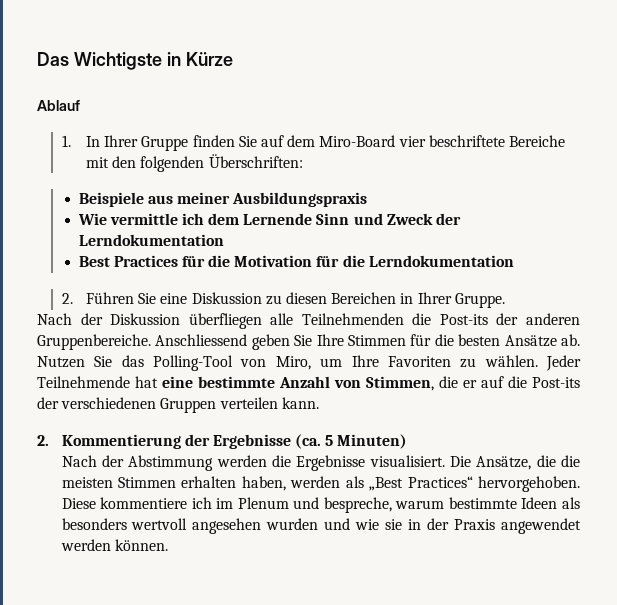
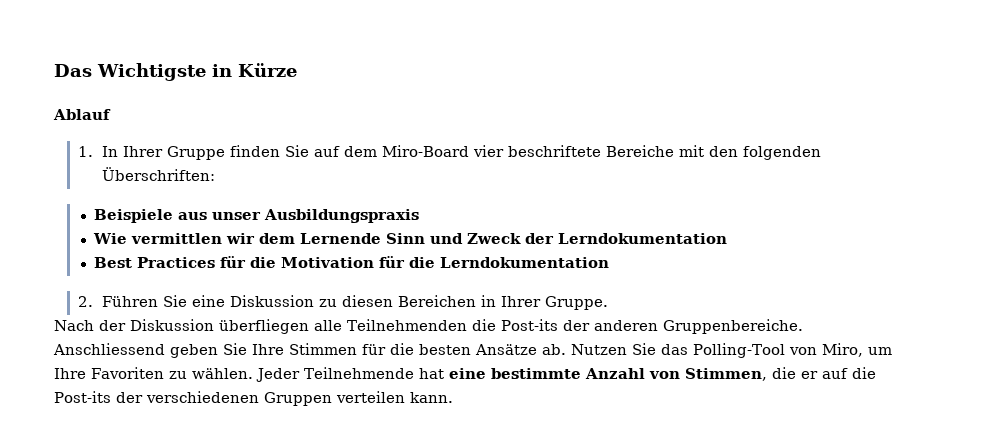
- Beispiele aus meiner Ausbildungspraxis
+ Beispiele aus unser Ausbildungspraxis
- Wie vermittle ich dem Lernende Sinn und Zweck der Lerndokumentation
+ Wie vermittlen wir dem Lernende Sinn und Zweck der Lerndokumentation
- 2. Kommentierung der Ergebnisse (ca. 5 Minuten)
- Nach der Abstimmung werden die Ergebnisse visualisiert. Die Ansätze, die die meisten Stimmen erhalten haben, werden als „Best Practices“ hervorgehoben. Diese kommentiere ich im Plenum und bespreche, warum bestimmte Ideen als besonders wertvoll angesehen wurden und wie sie in der Praxis angewendet werden können.

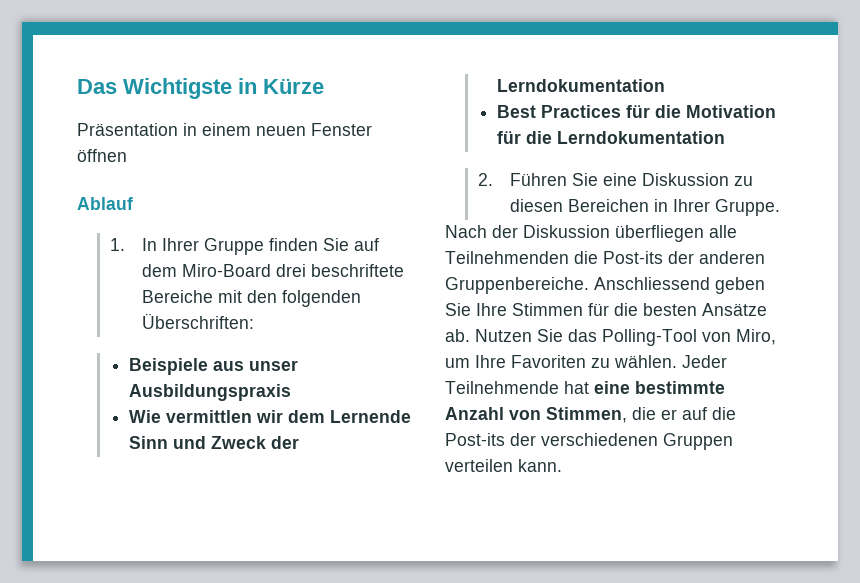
+ Präsentation in einem neuen Fenster öffnen
- 1. In Ihrer Gruppe finden Sie auf dem Miro-Board vier beschriftete Bereiche mit den folgenden Überschriften:
+ 1. In Ihrer Gruppe finden Sie auf dem Miro-Board drei beschriftete Bereiche mit den folgenden Überschriften:

